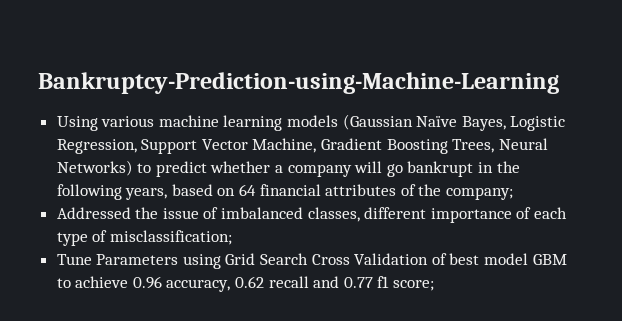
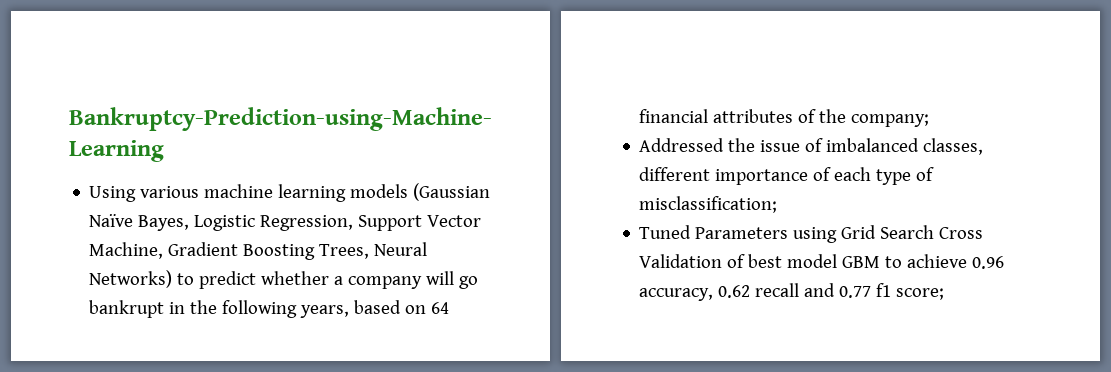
- Tune Parameters using Grid Search Cross Validation of best model GBM to achieve 0.96 accuracy, 0.62 recall and 0.77 f1 score;
+ Tuned Parameters using Grid Search Cross Validation of best model GBM to achieve 0.96 accuracy, 0.62 recall and 0.77 f1 score;

